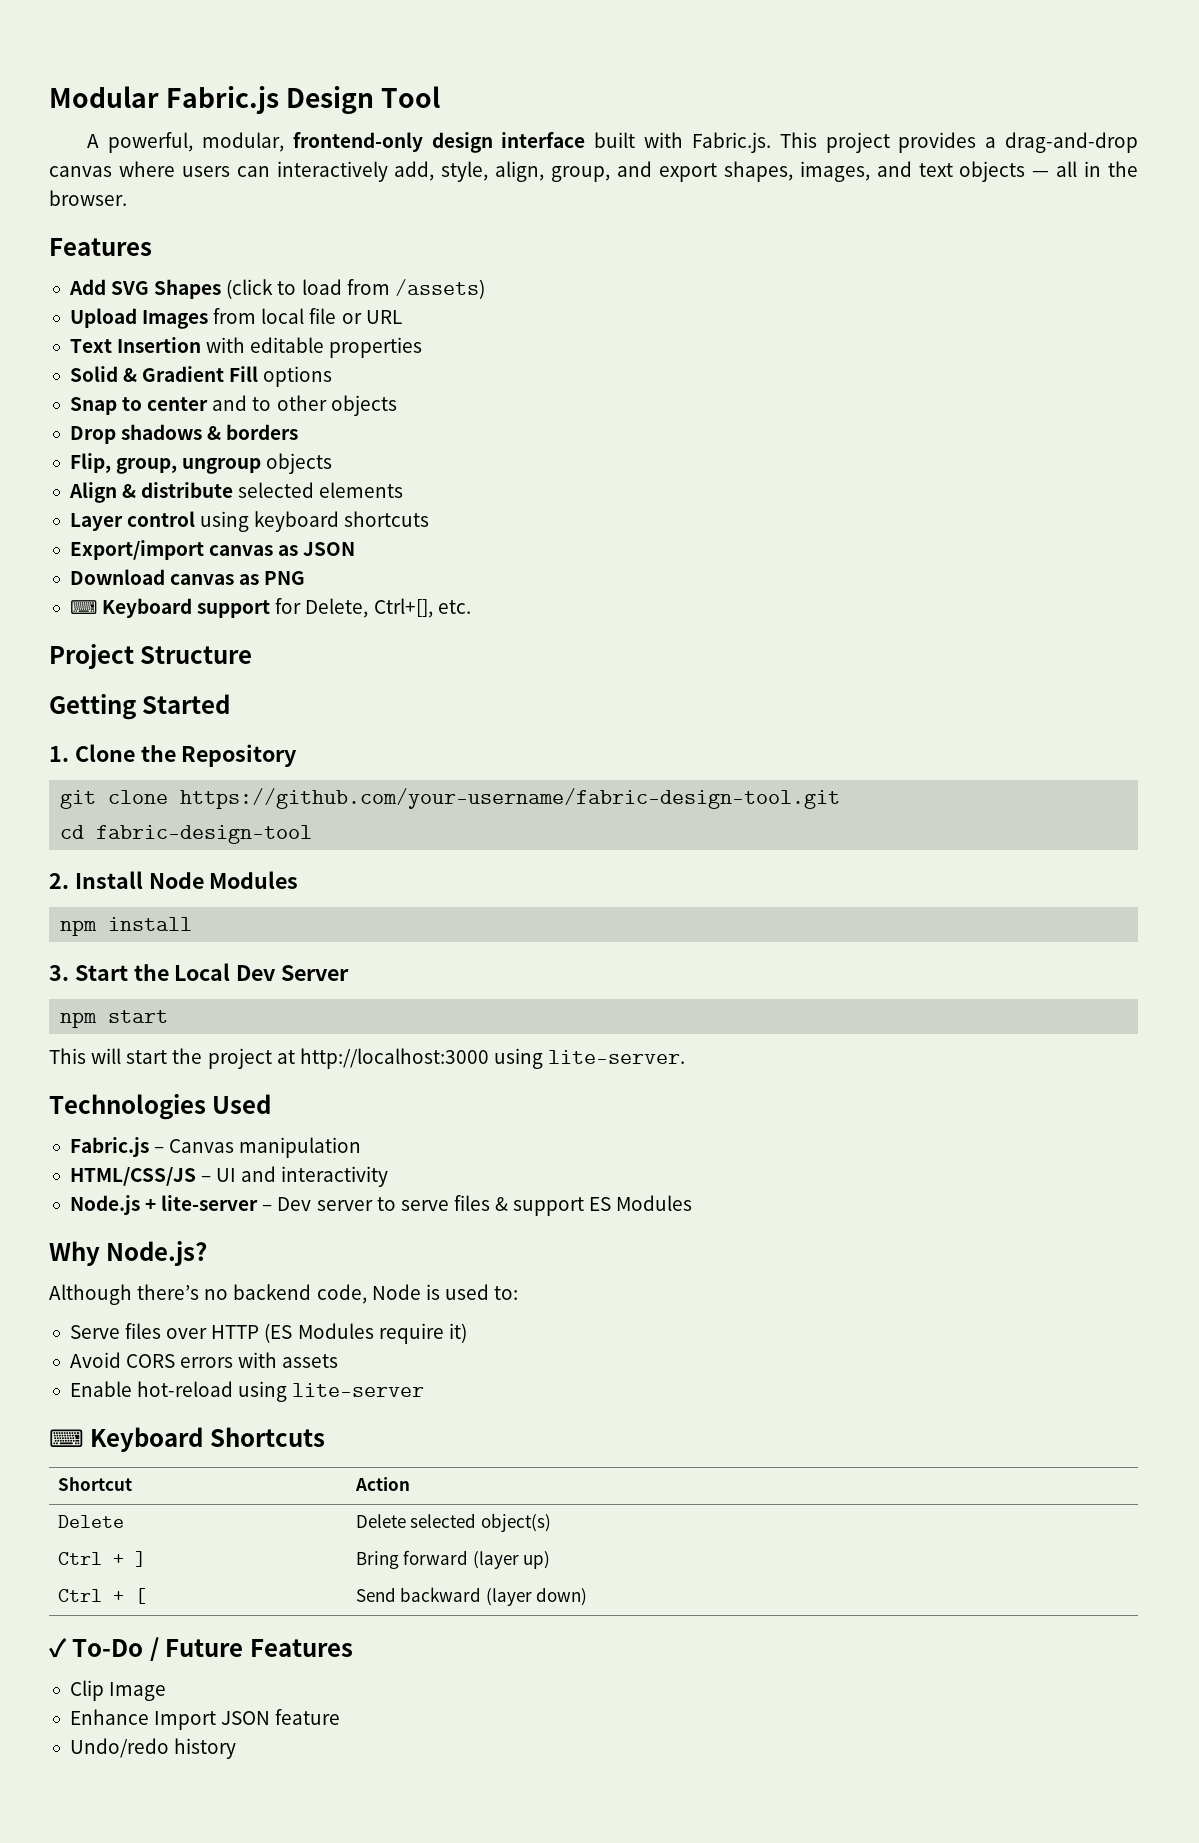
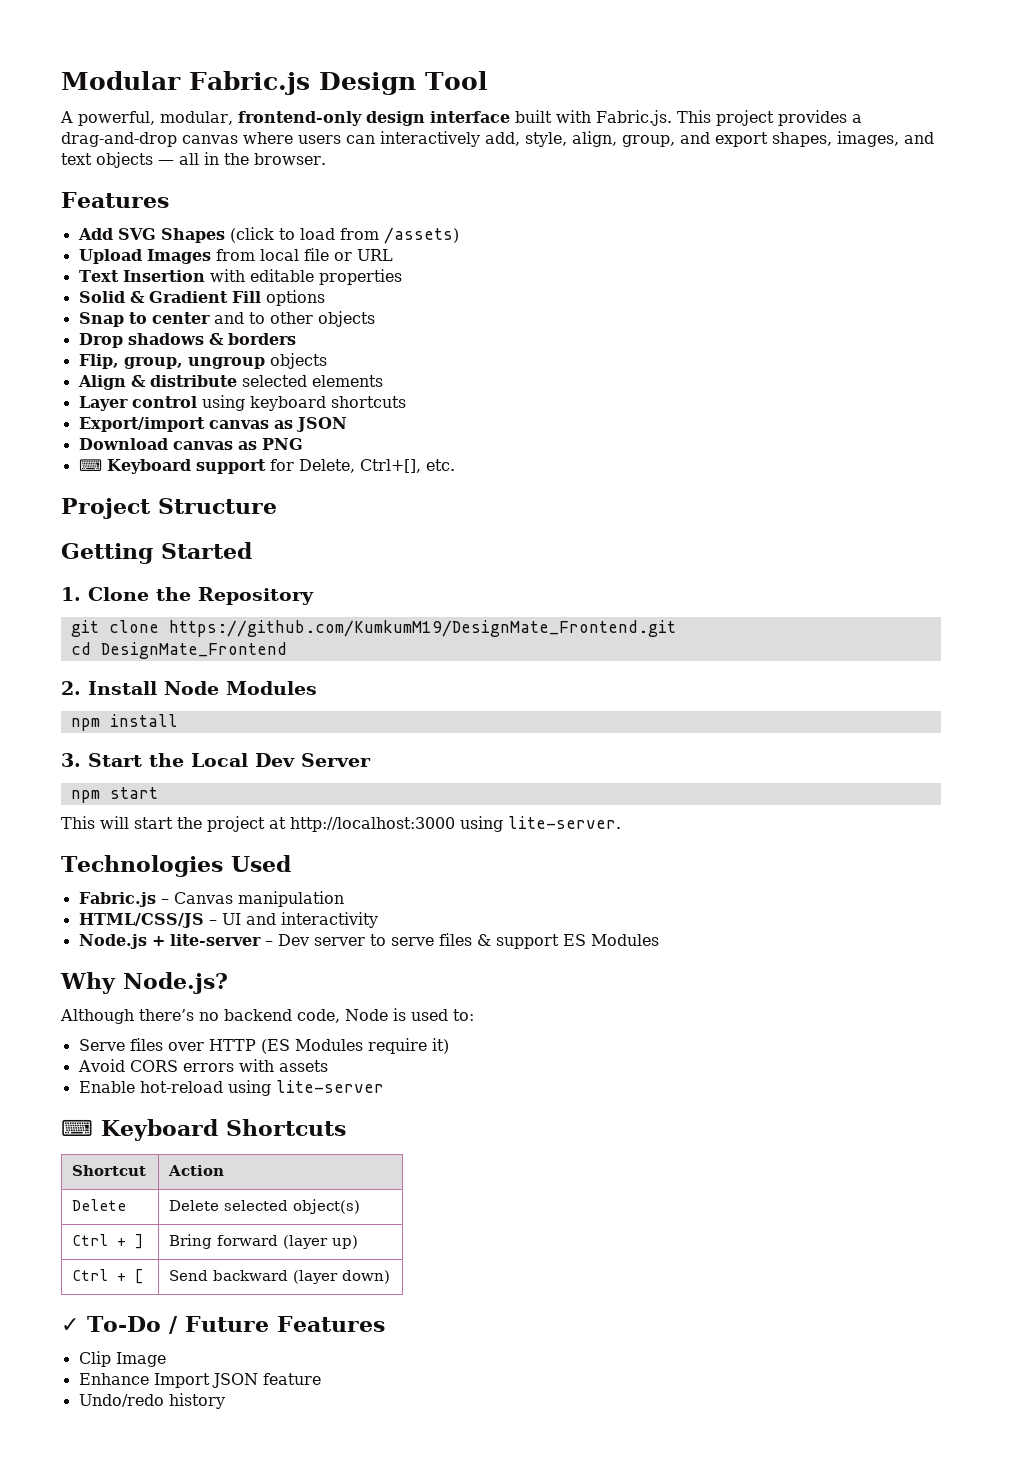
- git clone https://github.com/your-username/fabric-design-tool.git
+ git clone https://github.com/KumkumM19/DesignMate_Frontend.git
- cd fabric-design-tool
+ cd DesignMate_Frontend

